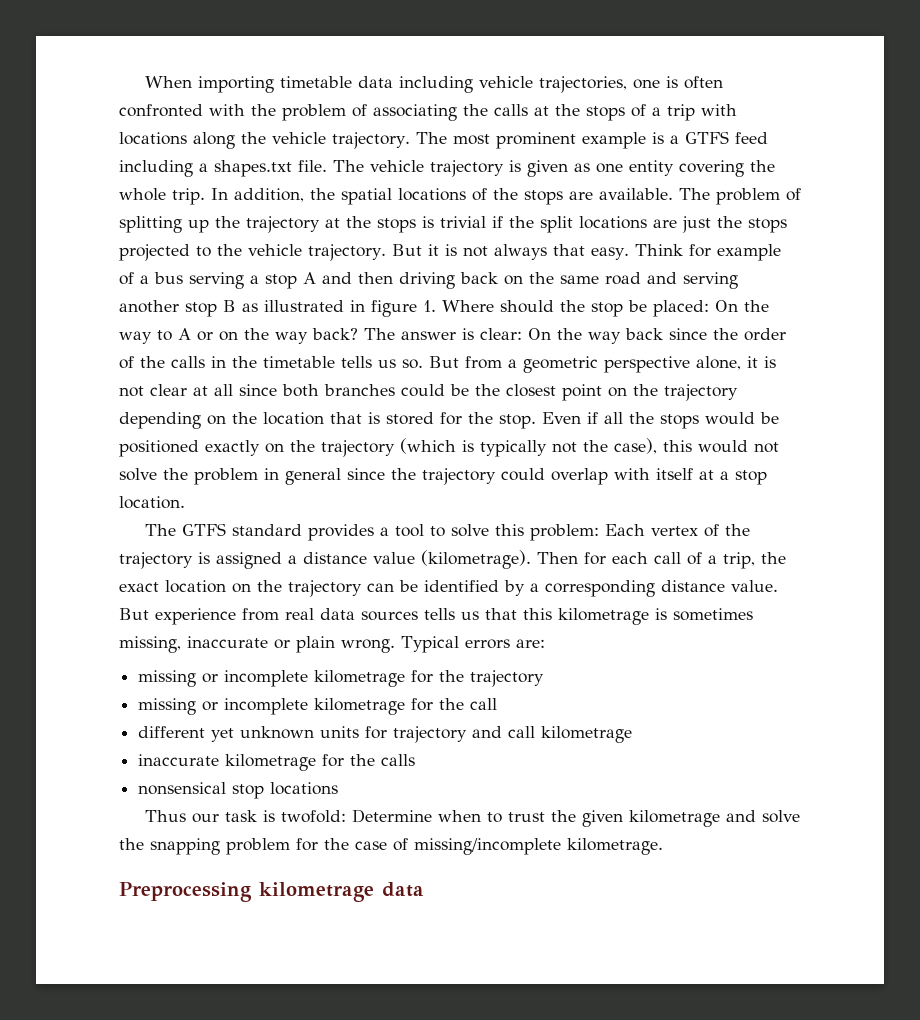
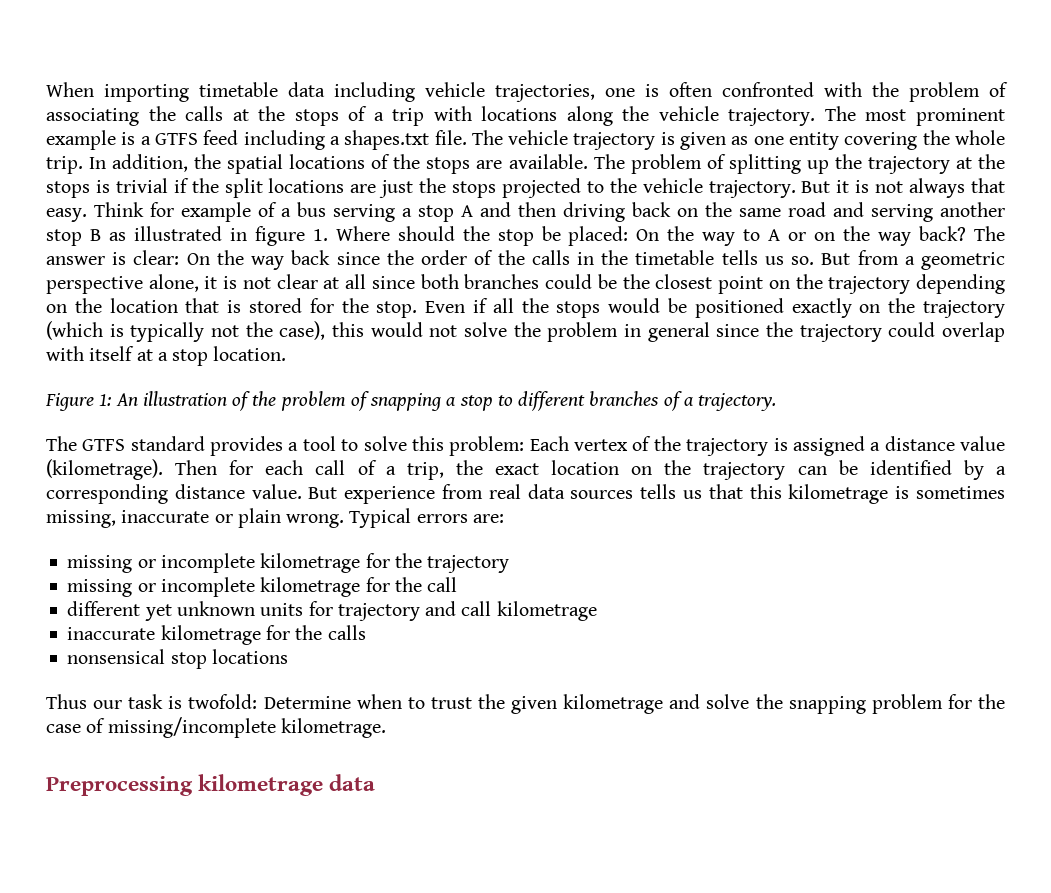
+ Figure 1: An illustration of the problem of snapping a stop to different branches of a trajectory.

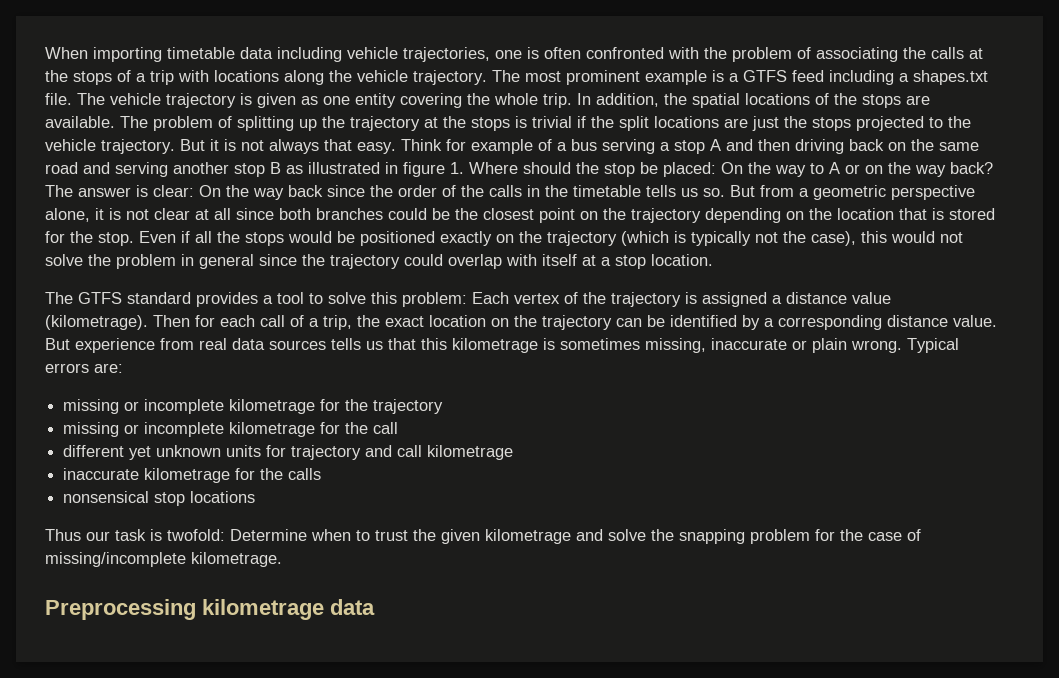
- Figure 1: An illustration of the problem of snapping a stop to different branches of a trajectory.

